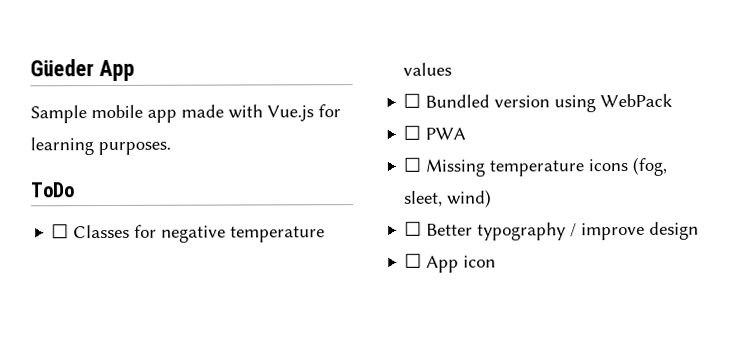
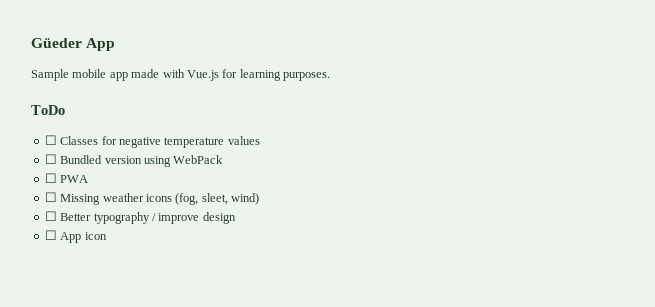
- ☐ Missing temperature icons (fog, sleet, wind)
+ ☐ Missing weather icons (fog, sleet, wind)

